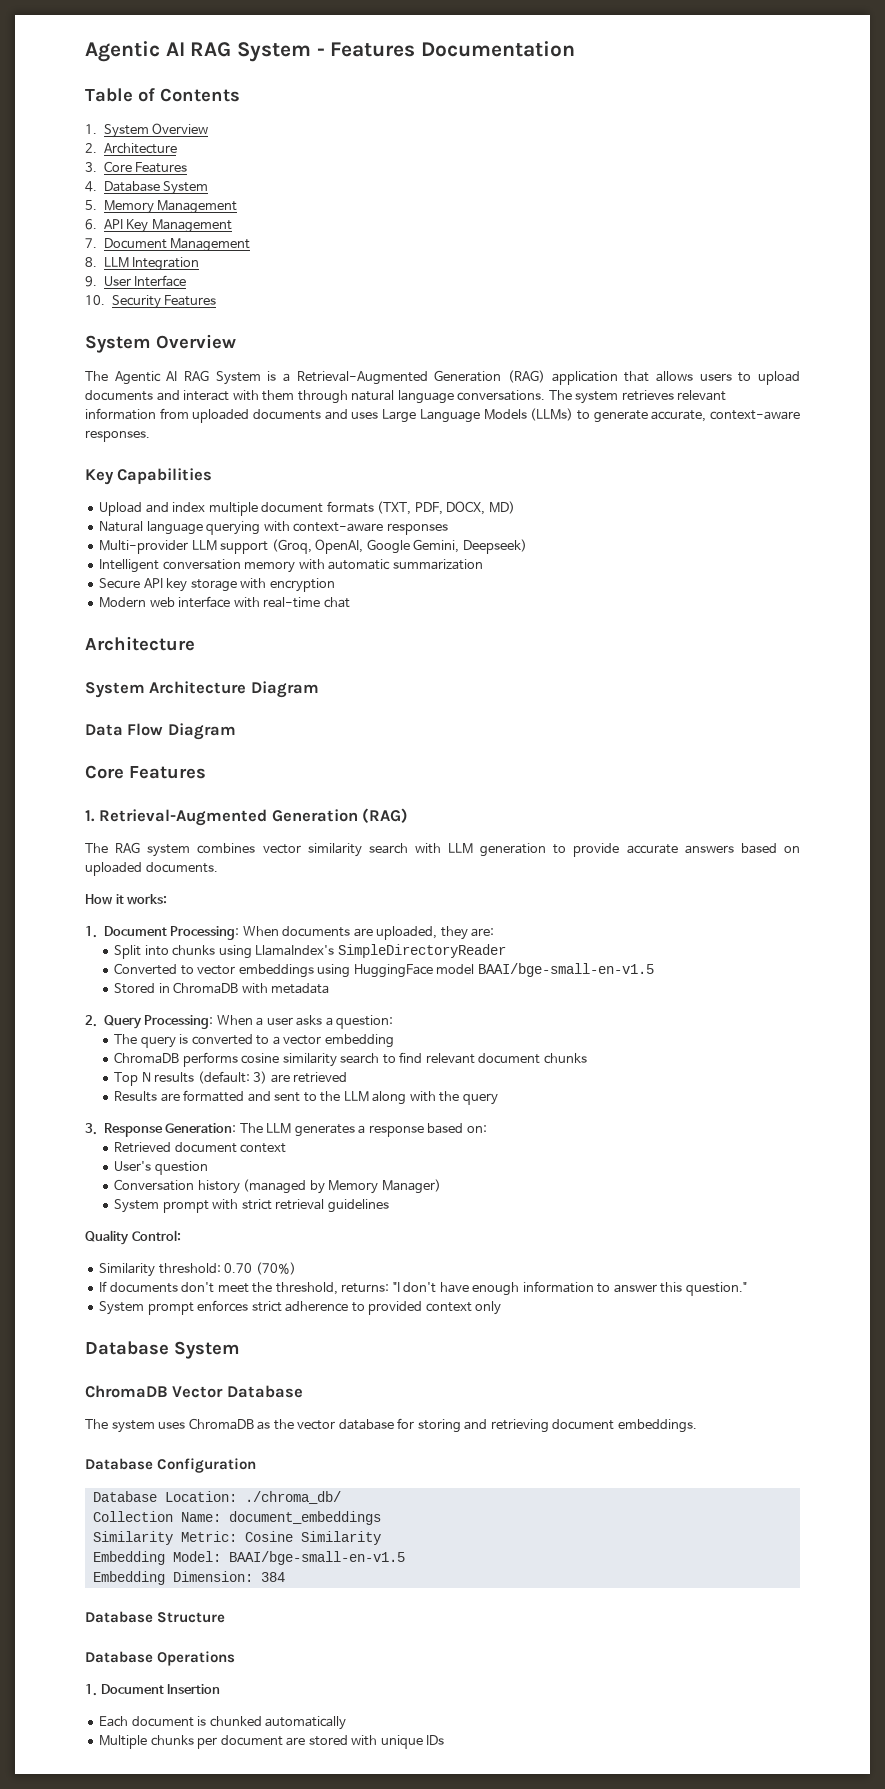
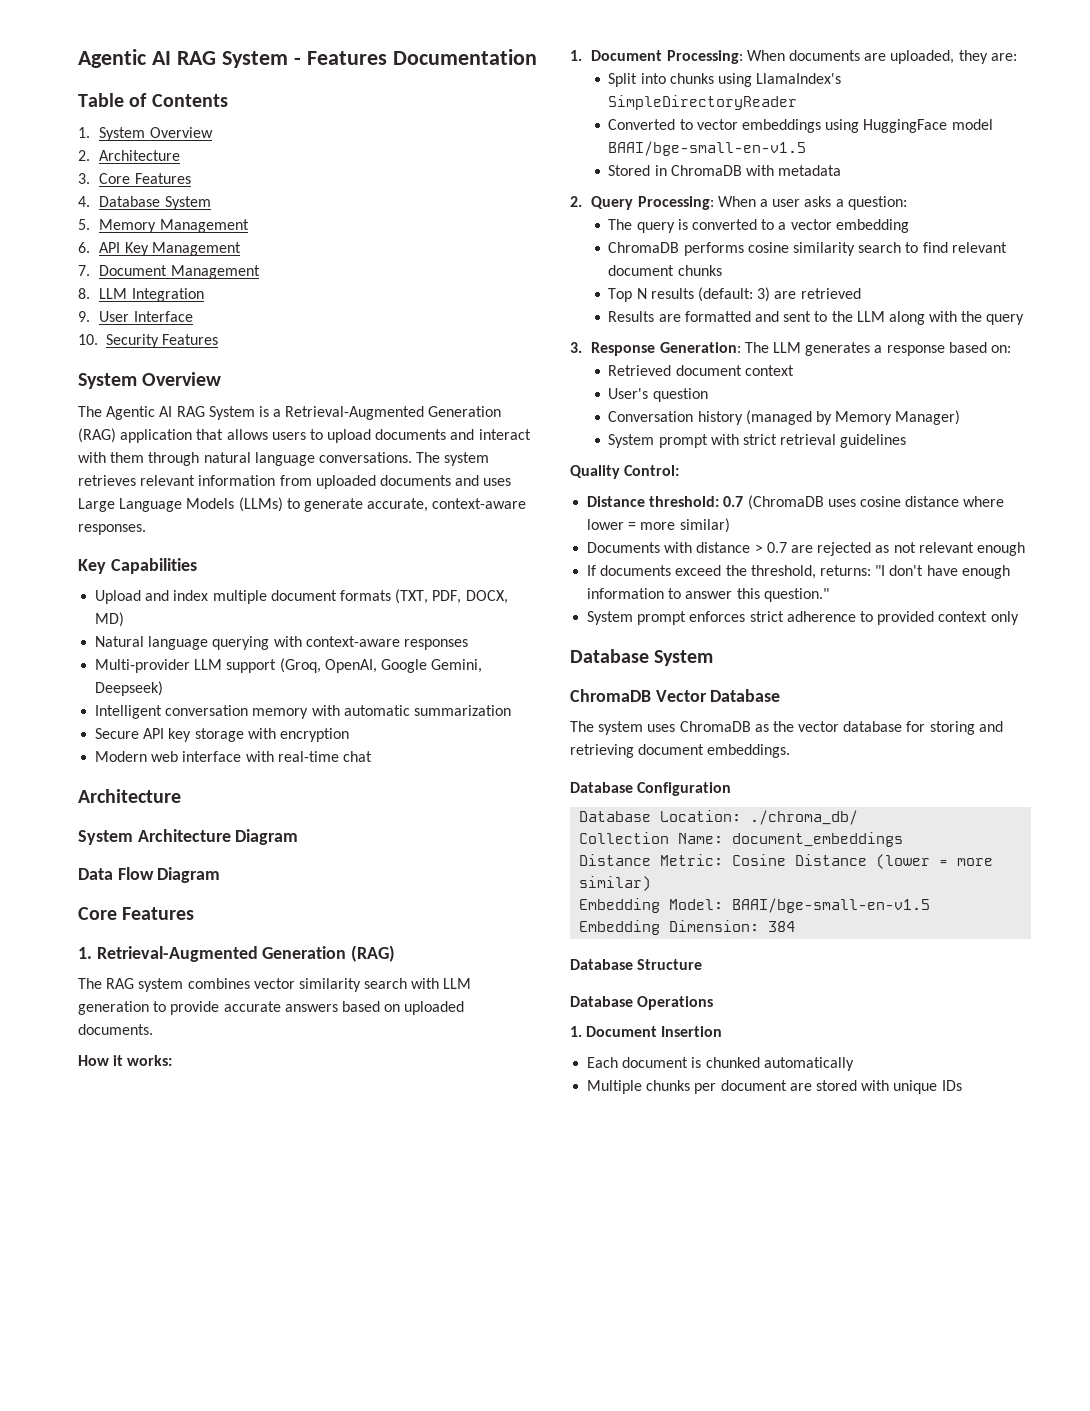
- Similarity threshold: 0.70 (70%)
+ Distance threshold: 0.7 (ChromaDB uses cosine distance where lower = more similar)
+ Documents with distance > 0.7 are rejected as not relevant enough
- If documents don't meet the threshold, returns: "I don't have enough information to answer this question."
+ If documents exceed the threshold, returns: "I don't have enough information to answer this question."
- Similarity Metric: Cosine Similarity
+ Distance Metric: Cosine Distance (lower = more similar)

